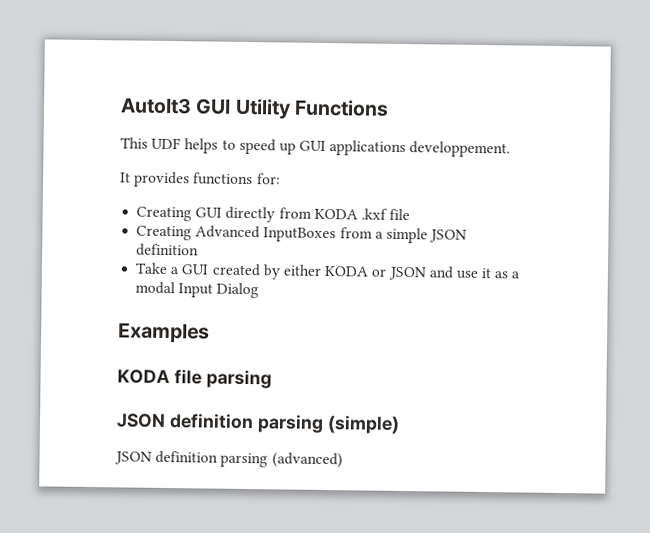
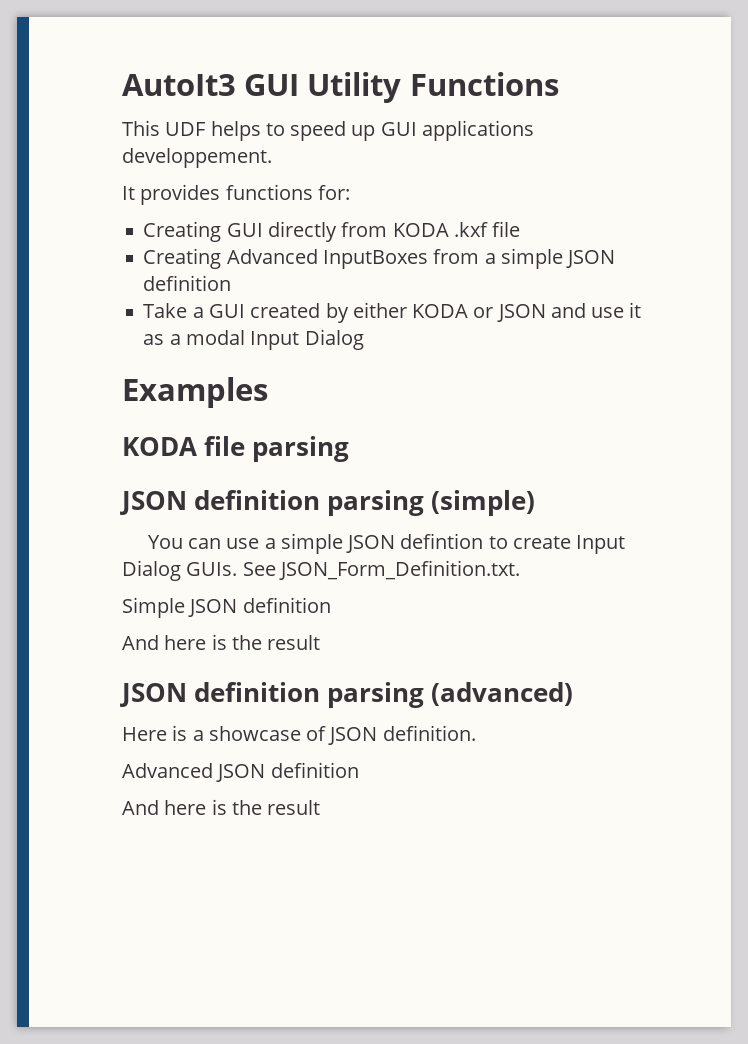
+ You can use a simple JSON defintion to create Input Dialog GUIs. See JSON_Form_Definition.txt.
+ Simple JSON definition
+ And here is the result
  JSON definition parsing (advanced)
+ Here is a showcase of JSON definition.
+ Advanced JSON definition
+ And here is the result

